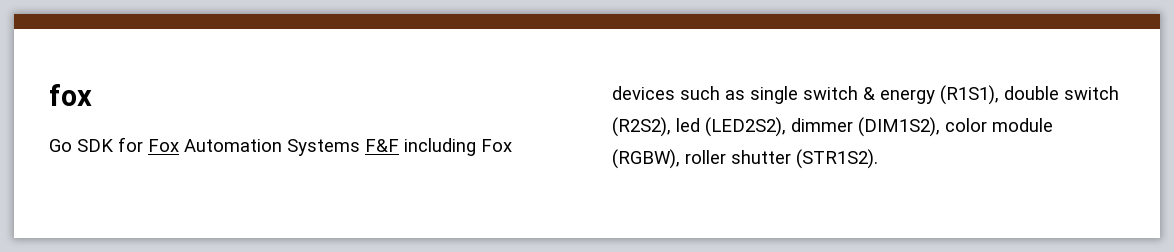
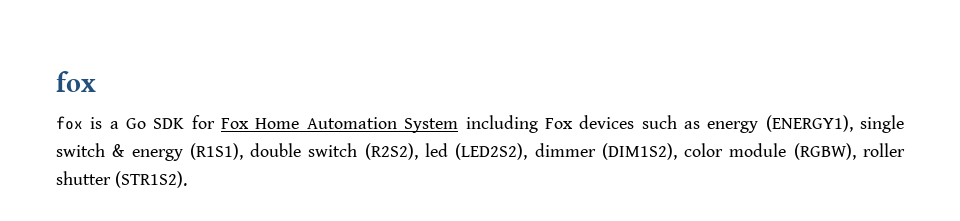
- Go SDK for Fox Automation Systems F&F including Fox devices such as single switch & energy (R1S1), double switch (R2S2), led (LED2S2), dimmer (DIM1S2), color module (RGBW), roller shutter (STR1S2).
+ fox is a Go SDK for Fox Home Automation System including Fox devices such as energy (ENERGY1), single switch & energy (R1S1), double switch (R2S2), led (LED2S2), dimmer (DIM1S2), color module (RGBW), roller shutter (STR1S2).

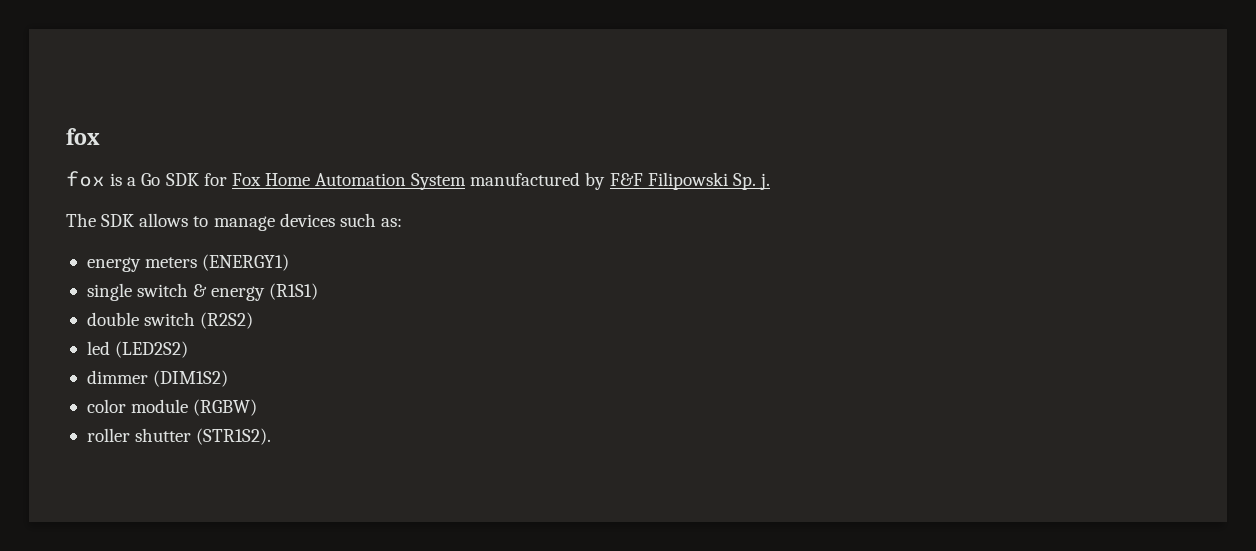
- fox is a Go SDK for Fox Home Automation System including Fox devices such as energy (ENERGY1), single switch & energy (R1S1), double switch (R2S2), led (LED2S2), dimmer (DIM1S2), color module (RGBW), roller shutter (STR1S2).
+ fox is a Go SDK for Fox Home Automation System manufactured by F&F Filipowski Sp. j.
+ The SDK allows to manage devices such as:
+ energy meters (ENERGY1)
+ single switch & energy (R1S1)
+ double switch (R2S2)
+ led (LED2S2)
+ dimmer (DIM1S2)
+ color module (RGBW)
+ roller shutter (STR1S2).

